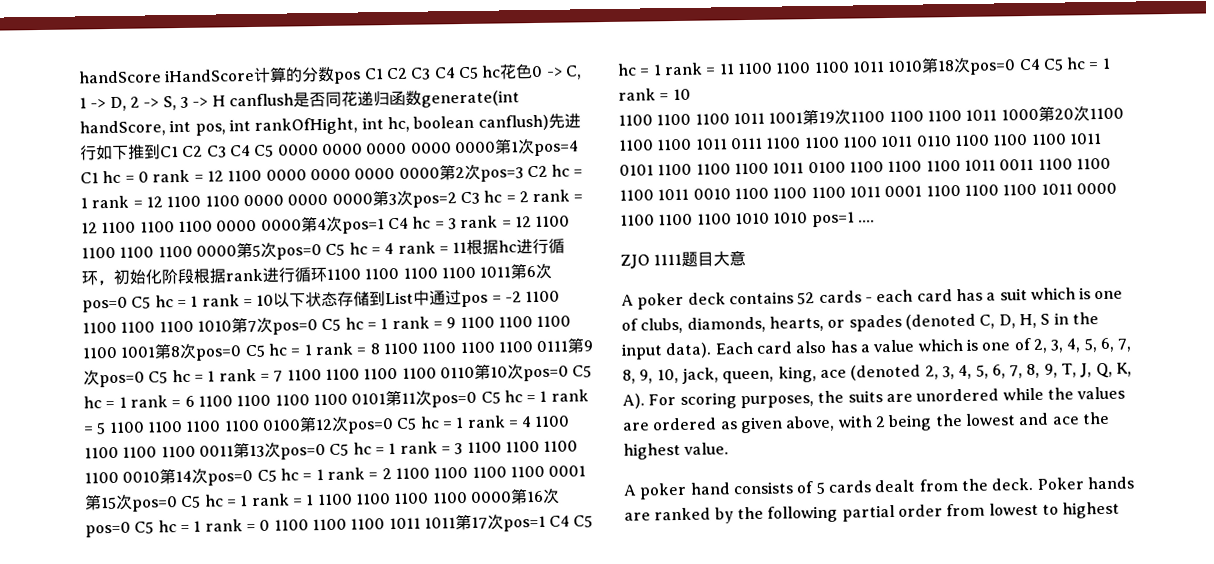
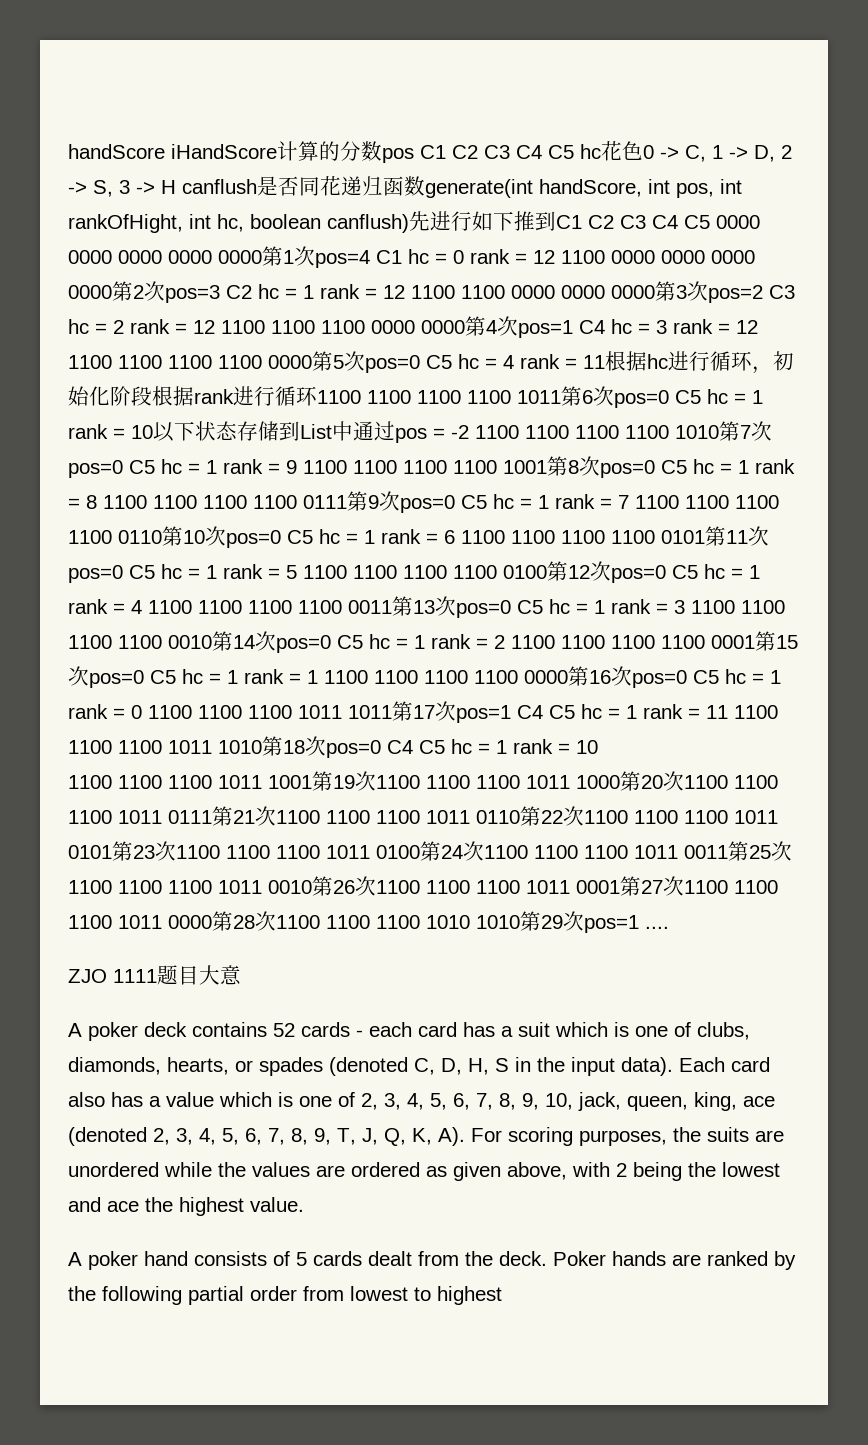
- 1100 1100 1100 1011 1001第19次1100 1100 1100 1011 1000第20次1100 1100 1100 1011 0111 1100 1100 1100 1011 0110 1100 1100 1100 1011 0101 1100 1100 1100 1011 0100 1100 1100 1100 1011 0011 1100 1100 1100 1011 0010 1100 1100 1100 1011 0001 1100 1100 1100 1011 0000 1100 1100 1100 1010 1010 pos=1 ....
+ 1100 1100 1100 1011 1001第19次1100 1100 1100 1011 1000第20次1100 1100 1100 1011 0111第21次1100 1100 1100 1011 0110第22次1100 1100 1100 1011 0101第23次1100 1100 1100 1011 0100第24次1100 1100 1100 1011 0011第25次1100 1100 1100 1011 0010第26次1100 1100 1100 1011 0001第27次1100 1100 1100 1011 0000第28次1100 1100 1100 1010 1010第29次pos=1 ....

